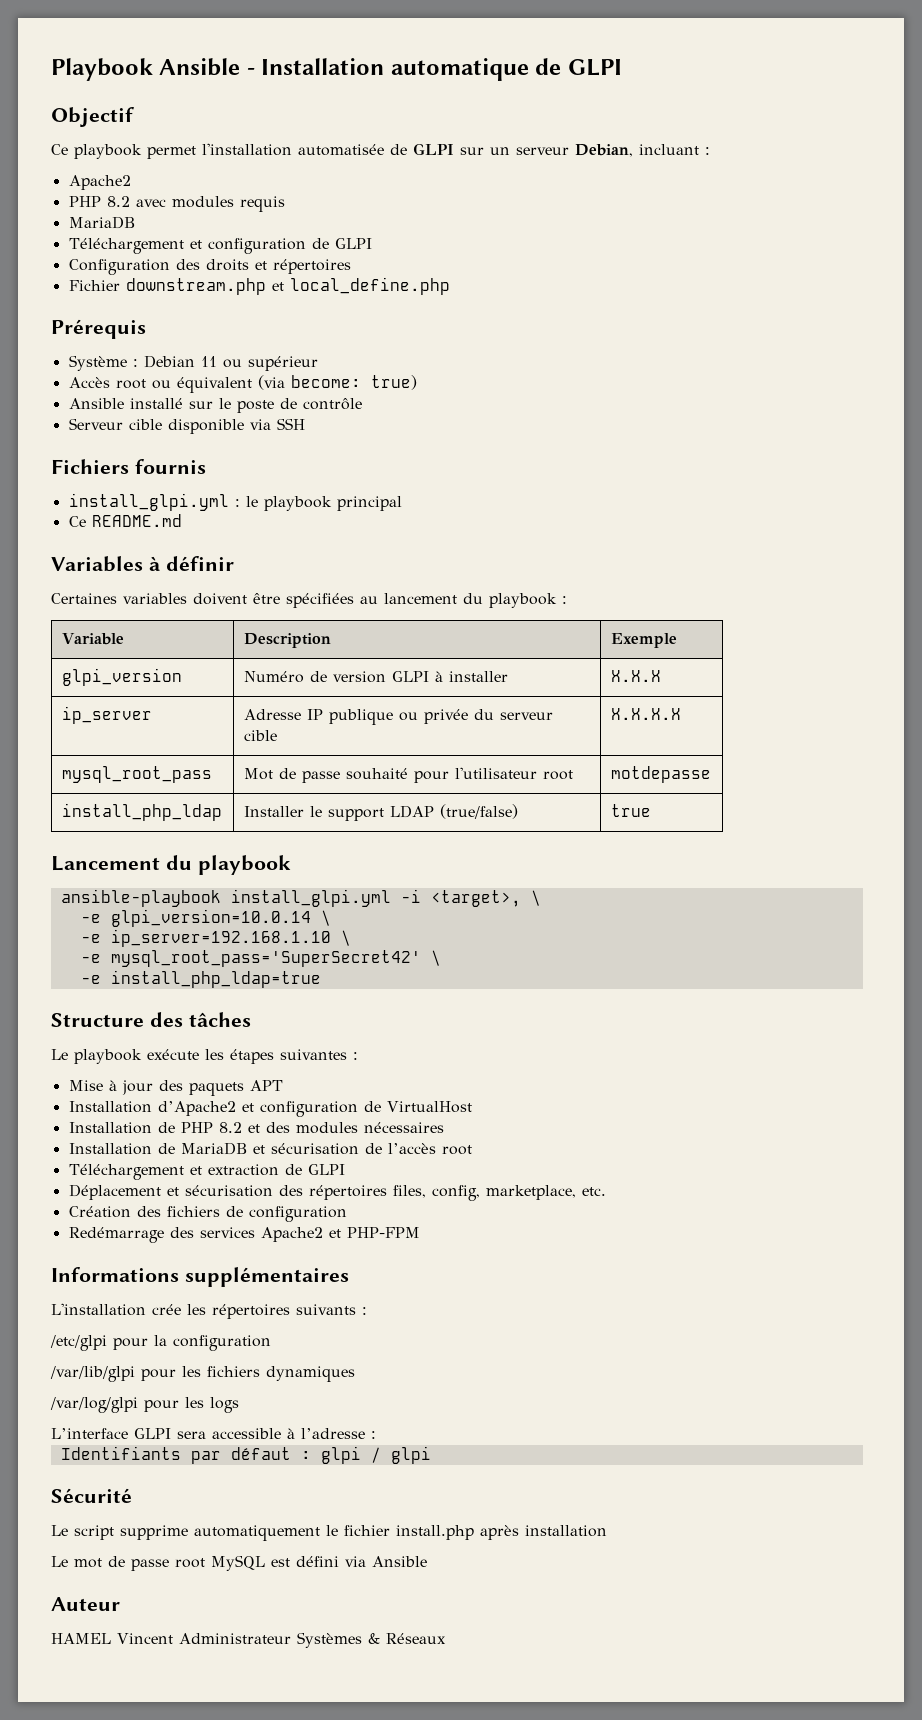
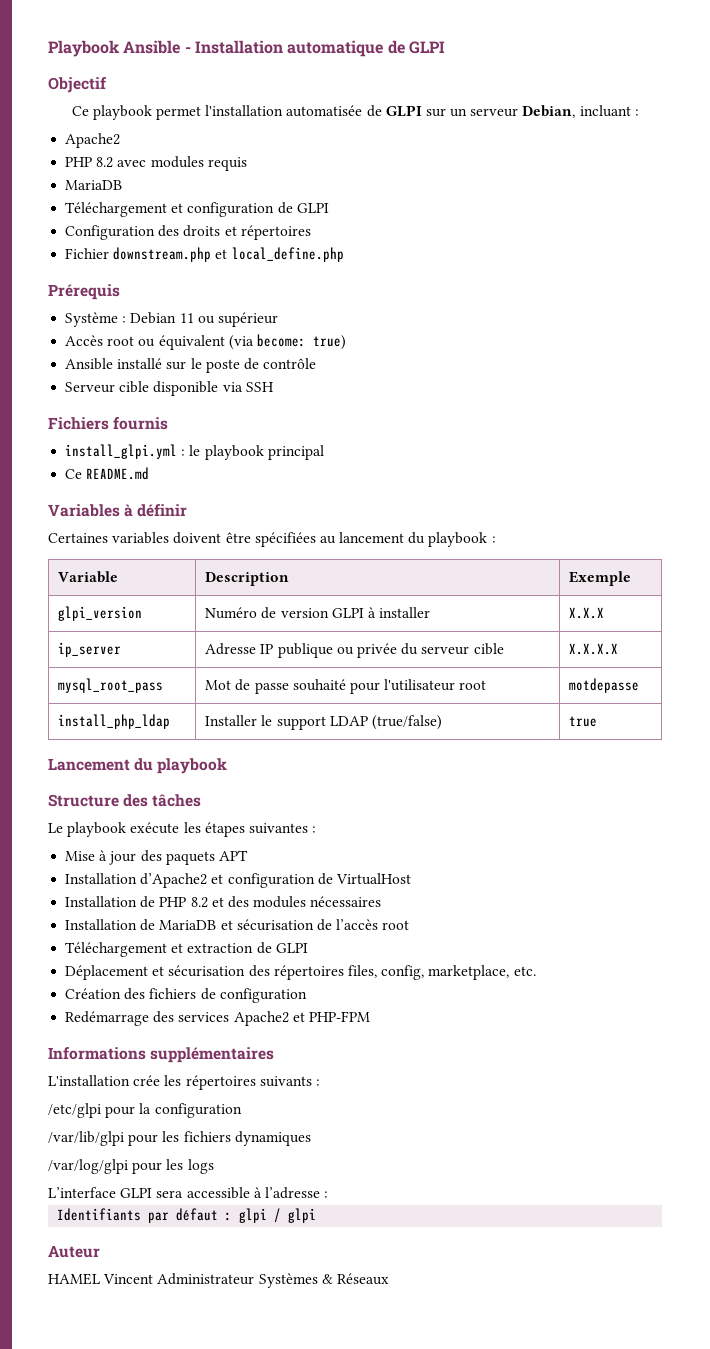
- ansible-playbook install_glpi.yml -i <target>, \
- -e glpi_version=10.0.14 \
- -e ip_server=192.168.1.10 \
- -e mysql_root_pass='SuperSecret42' \
- -e install_php_ldap=true
- Sécurité
- Le script supprime automatiquement le fichier install.php après installation
- Le mot de passe root MySQL est défini via Ansible

